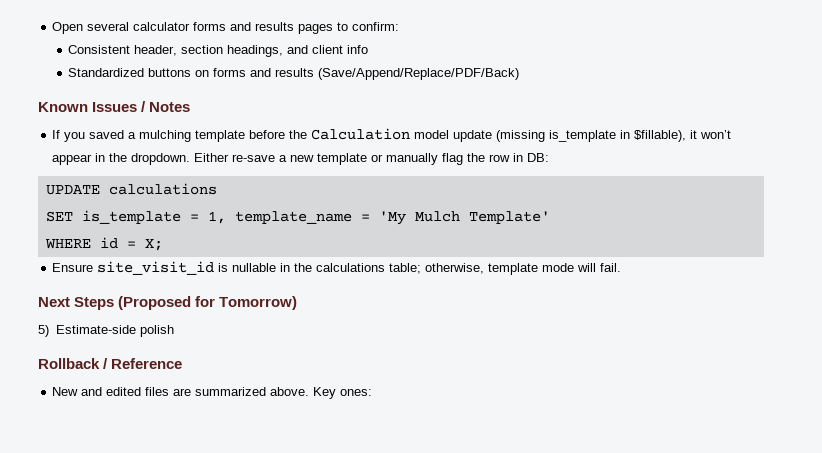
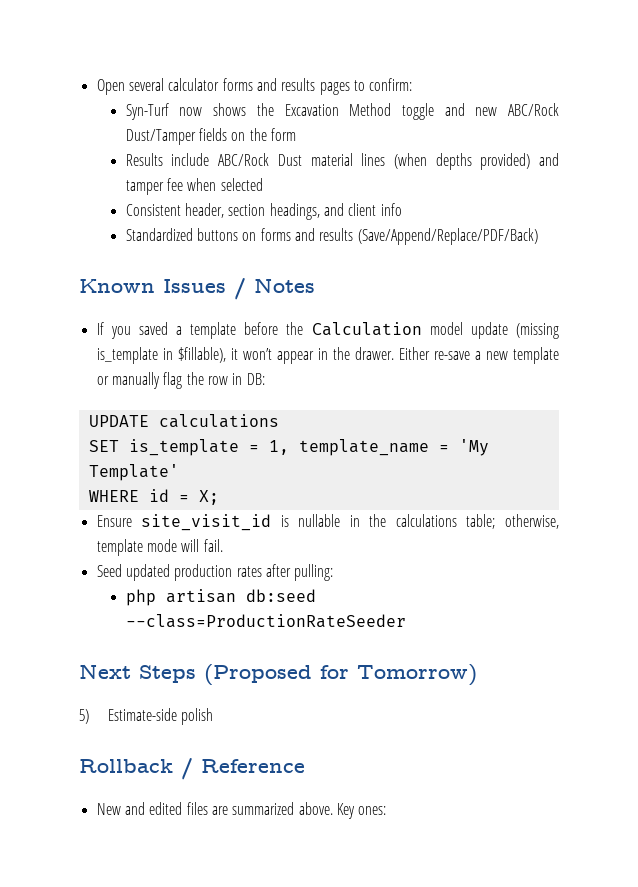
+ Syn-Turf now shows the Excavation Method toggle and new ABC/Rock Dust/Tamper fields on the form
+ Results include ABC/Rock Dust material lines (when depths provided) and tamper fee when selected
- If you saved a mulching template before the Calculation model update (missing is_template in $fillable), it won’t appear in the dropdown.
+ If you saved a template before the Calculation model update (missing is_template in $fillable), it won’t appear in the drawer.
- SET is_template = 1, template_name = 'My Mulch Template'
+ SET is_template = 1, template_name = 'My Template'
+ Seed updated production rates after pulling:
+ php artisan db:seed --class=ProductionRateSeeder

